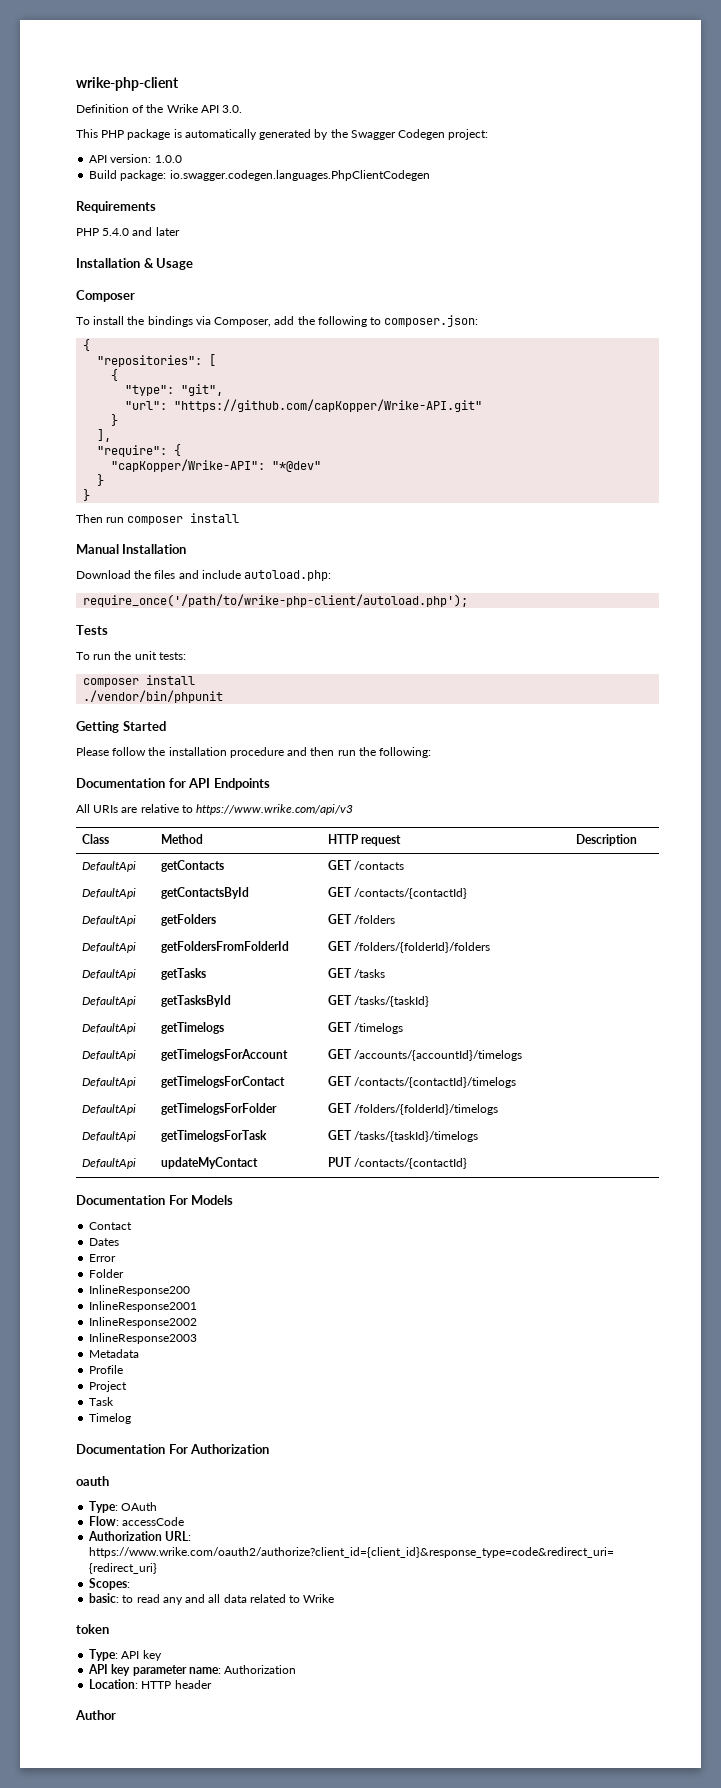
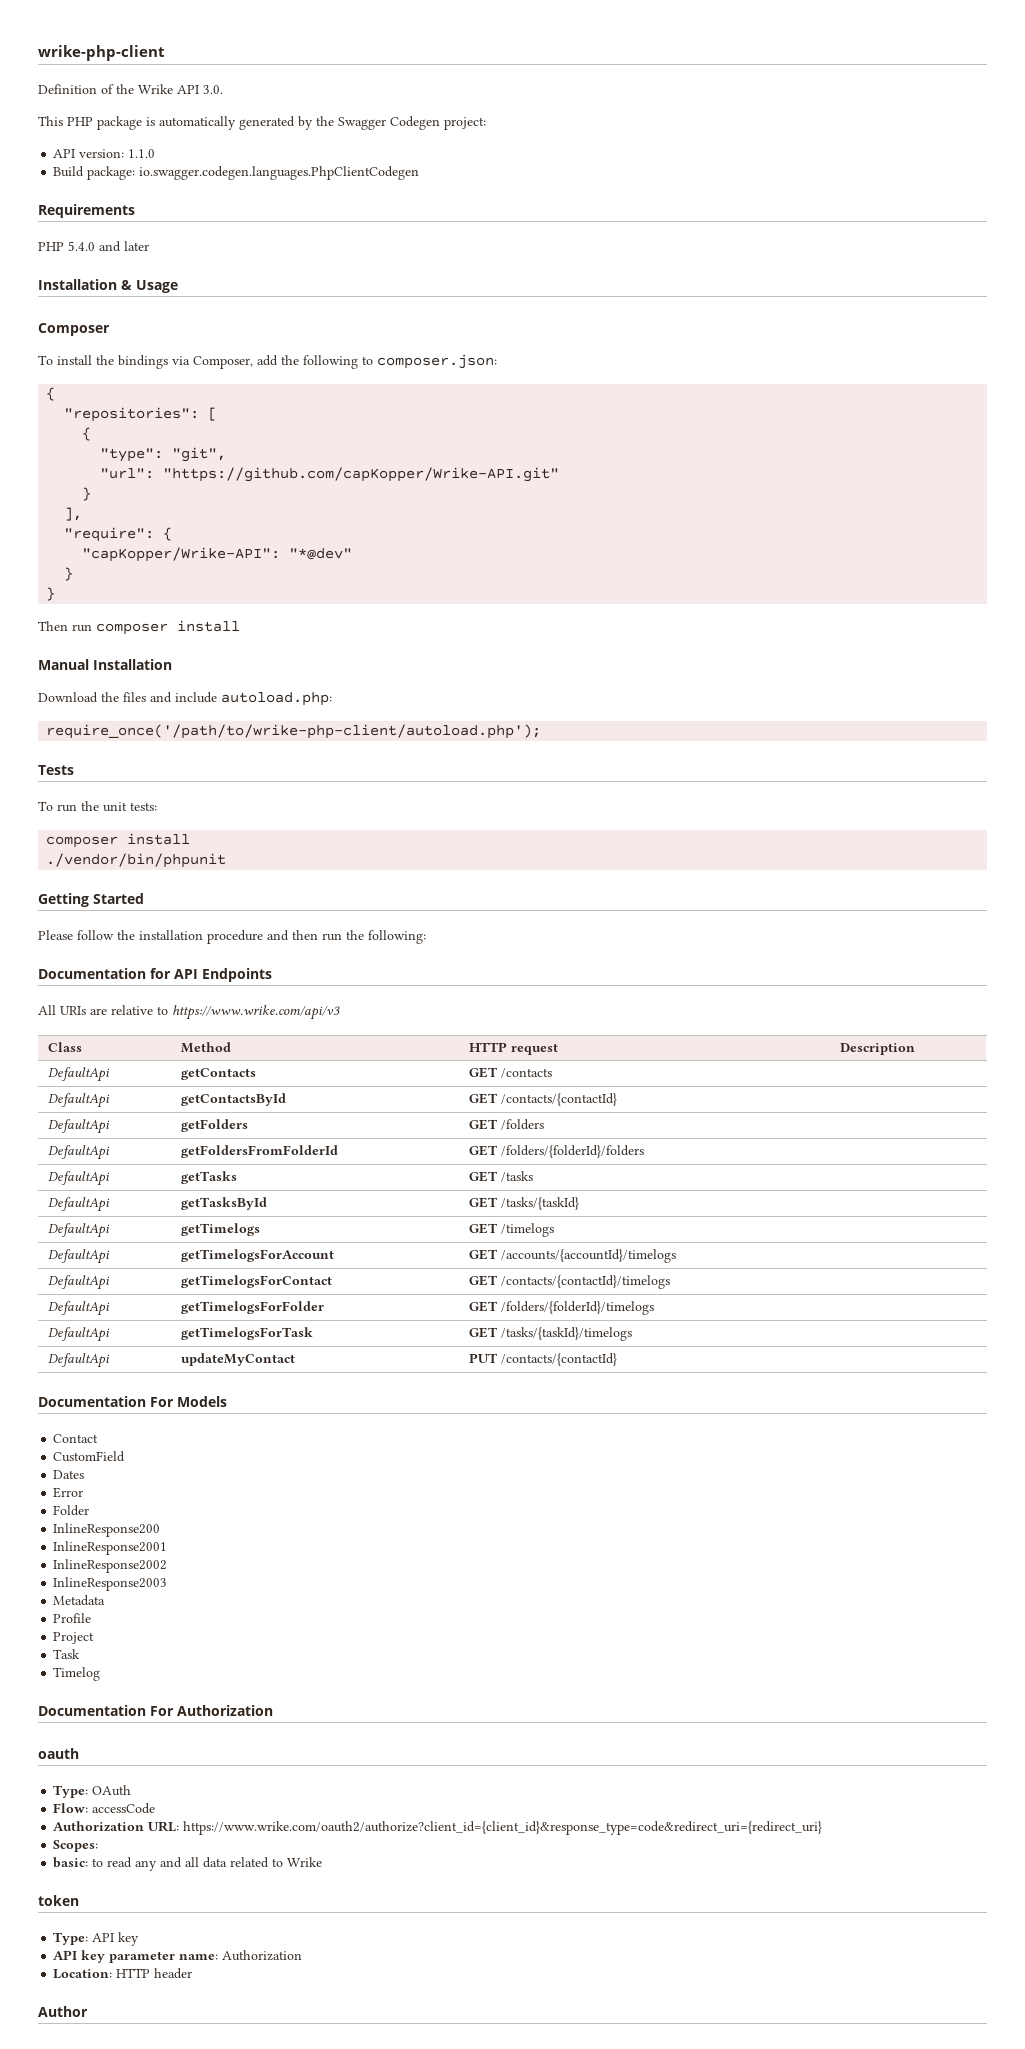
- API version: 1.0.0
+ API version: 1.1.0
+ CustomField

